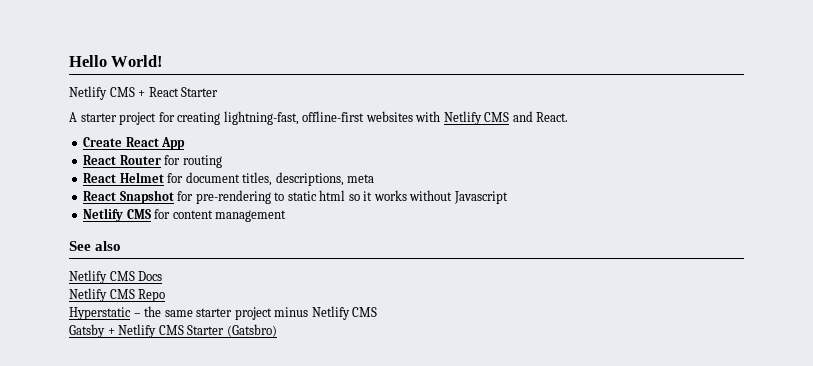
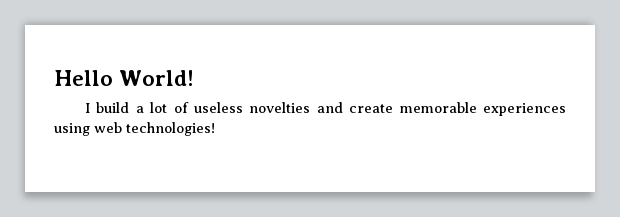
- Netlify CMS + React Starter
- A starter project for creating lightning-fast, offline-first websites with Netlify CMS and React.
- Create React App
- React Router for routing
- React Helmet for document titles, descriptions, meta
- React Snapshot for pre-rendering to static html so it works without Javascript
- Netlify CMS for content management
- See also
- Netlify CMS Docs
- Netlify CMS Repo
- Hyperstatic – the same starter project minus Netlify CMS
- Gatsby + Netlify CMS Starter (Gatsbro)
+ I build a lot of useless novelties and create memorable experiences using web technologies!

